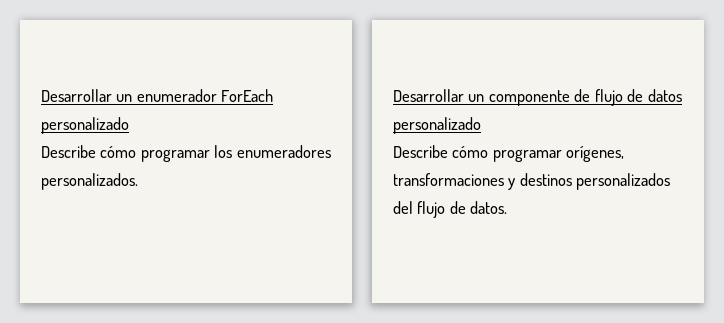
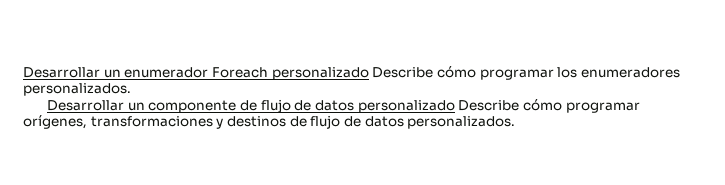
- Desarrollar un enumerador ForEach personalizado
- Describe cómo programar los enumeradores personalizados.
+ Desarrollar un enumerador Foreach personalizado Describe cómo programar los enumeradores personalizados.
- Desarrollar un componente de flujo de datos personalizado
- Describe cómo programar orígenes, transformaciones y destinos personalizados del flujo de datos.
+ Desarrollar un componente de flujo de datos personalizado Describe cómo programar orígenes, transformaciones y destinos de flujo de datos personalizados.

